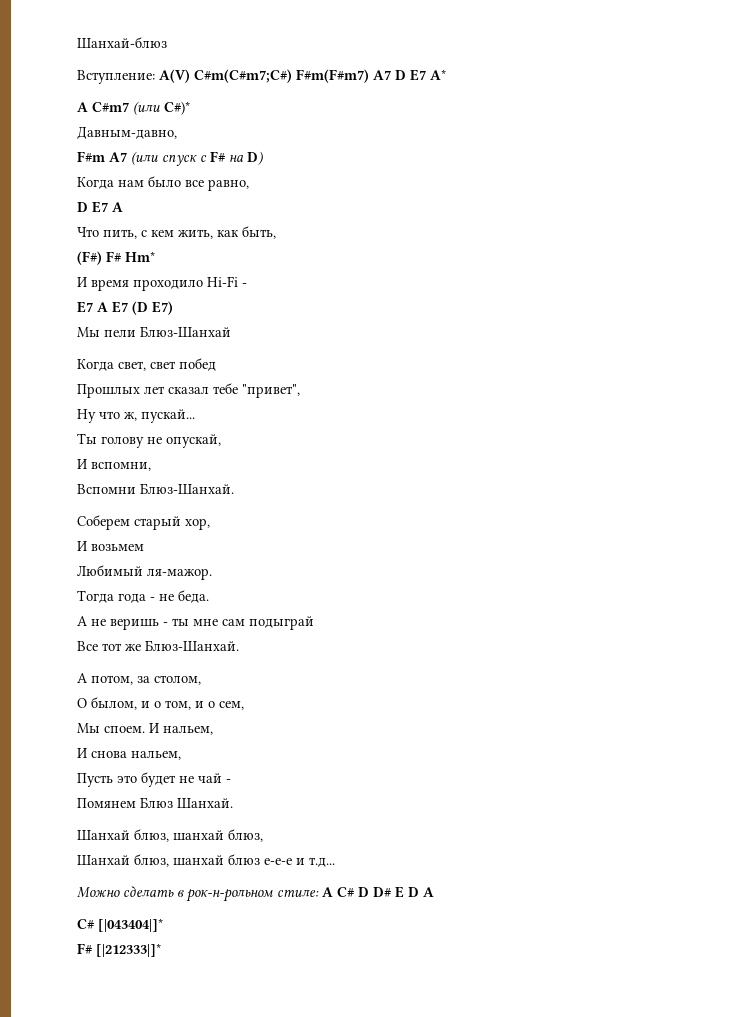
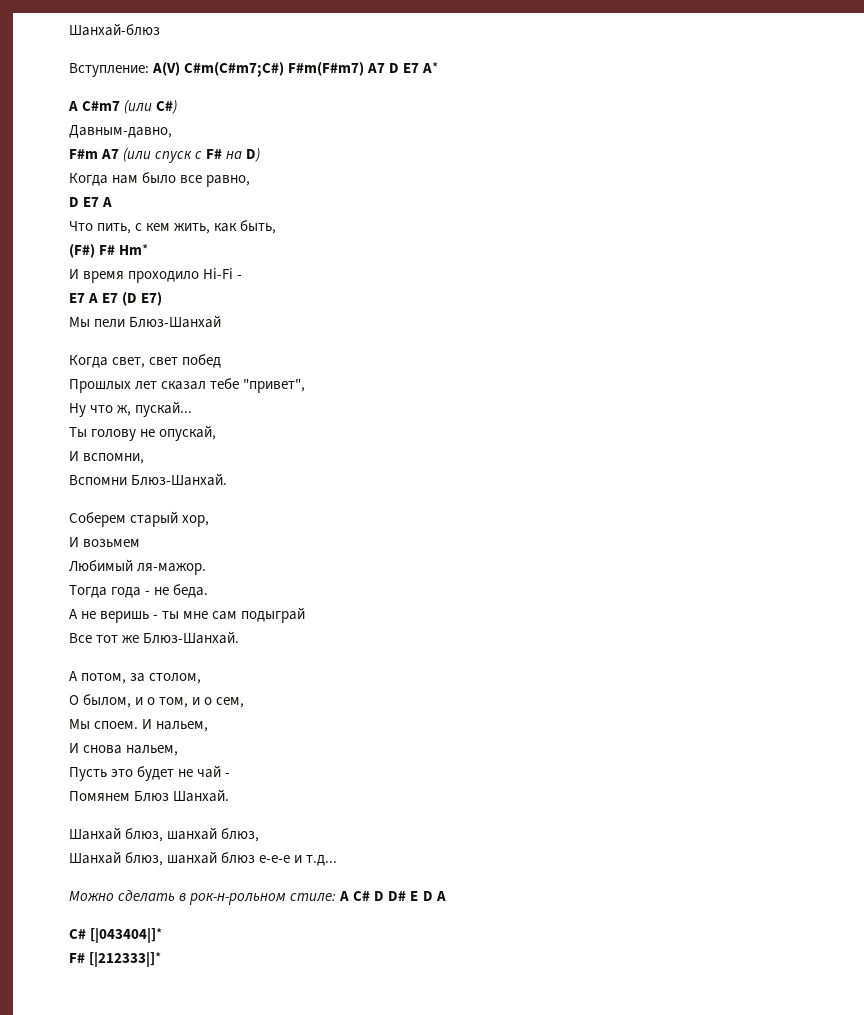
- A C#m7 (или C#)*
+ A C#m7 (или C#)

